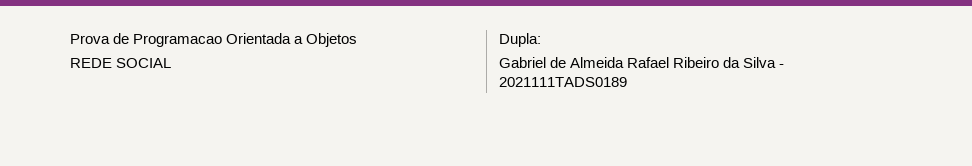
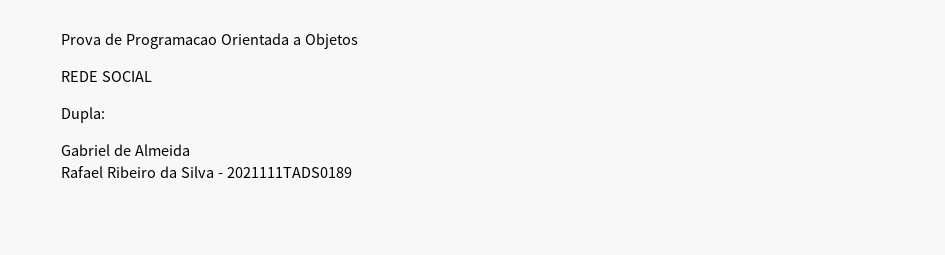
- Gabriel de Almeida Rafael Ribeiro da Silva - 2021111TADS0189
+ Gabriel de Almeida
+ Rafael Ribeiro da Silva - 2021111TADS0189

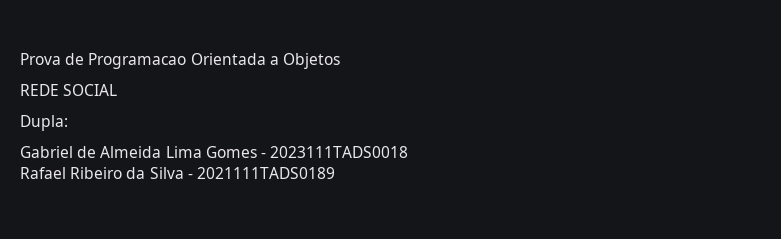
- Gabriel de Almeida
+ Gabriel de Almeida Lima Gomes - 2023111TADS0018

